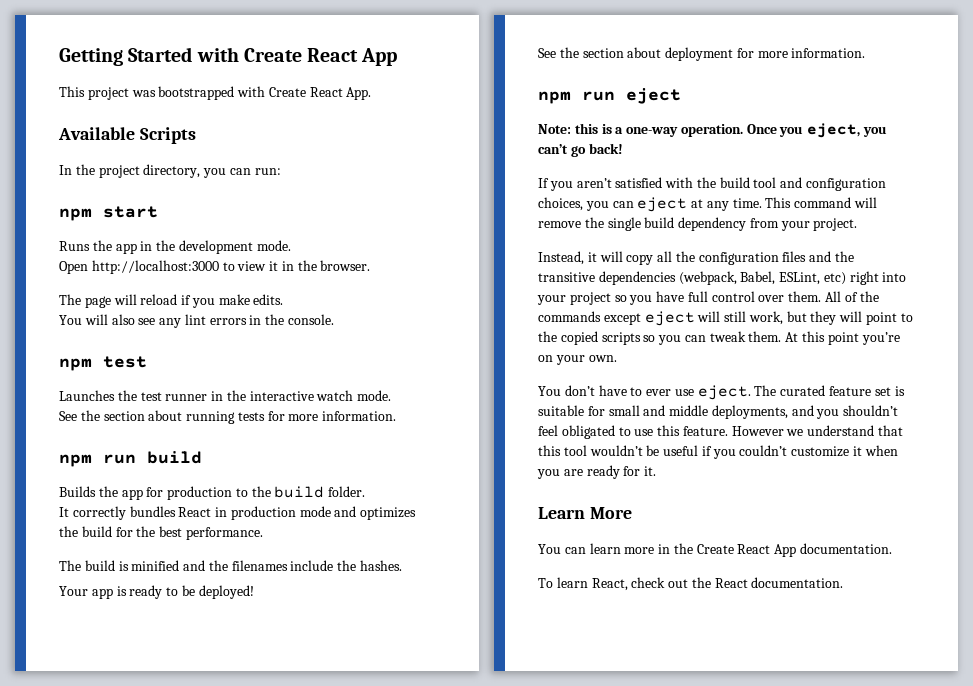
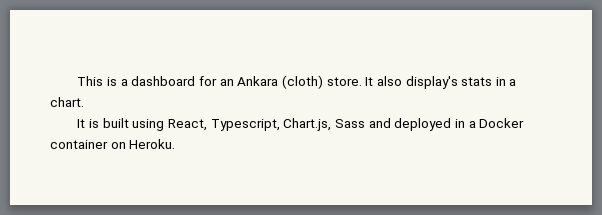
- Getting Started with Create React App
- This project was bootstrapped with Create React App.
- Available Scripts
- In the project directory, you can run:
- npm start
- Runs the app in the development mode.
- Open http://localhost:3000 to view it in the browser.
- The page will reload if you make edits.
- You will also see any lint errors in the console.
- npm test
- Launches the test runner in the interactive watch mode.
- See the section about running tests for more information.
- npm run build
- Builds the app for production to the build folder.
- It correctly bundles React in production mode and optimizes the build for the best performance.
- The build is minified and the filenames include the hashes.
- Your app is ready to be deployed!
- See the section about deployment for more information.
- npm run eject
- Note: this is a one-way operation. Once you eject, you can’t go back!
- If you aren’t satisfied with the build tool and configuration choices, you can eject at any time. This command will remove the single build dependency from your project.
- Instead, it will copy all the configuration files and the transitive dependencies (webpack, Babel, ESLint, etc) right into your project so you have full control over them. All of the commands except eject will still work, but they will point to the copied scripts so you can tweak them. At this point you’re on your own.
- You don’t have to ever use eject. The curated feature set is suitable for small and middle deployments, and you shouldn’t feel obligated to use this feature. However we understand that this tool wouldn’t be useful if you couldn’t customize it when you are ready for it.
- Learn More
- You can learn more in the Create React App documentation.
- To learn React, check out the React documentation.
+ This is a dashboard for an Ankara (cloth) store. It also display's stats in a chart.
+ It is built using React, Typescript, Chart.js, Sass and deployed in a Docker container on Heroku.

